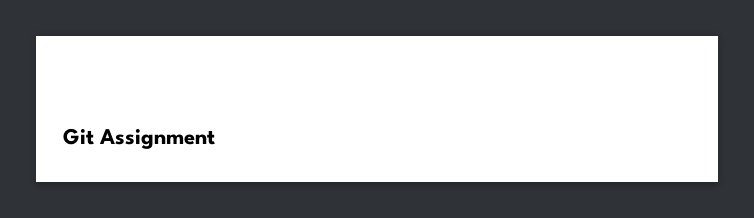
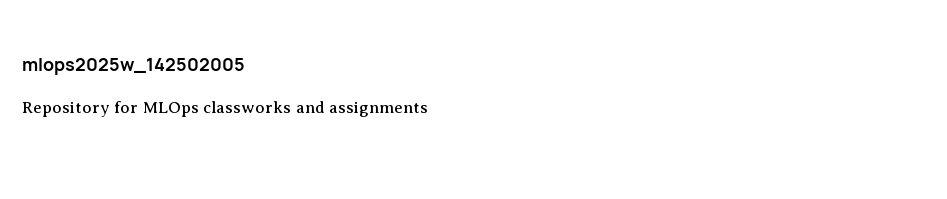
- Git Assignment
+ mlops2025w_142502005
+ Repository for MLOps classworks and assignments

